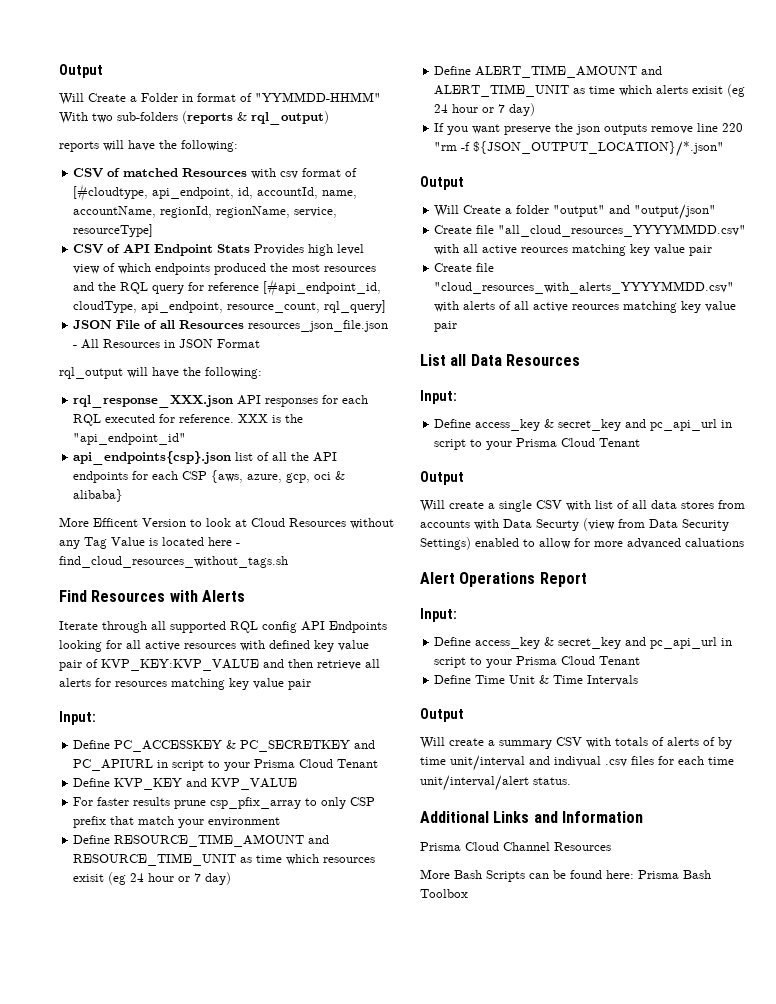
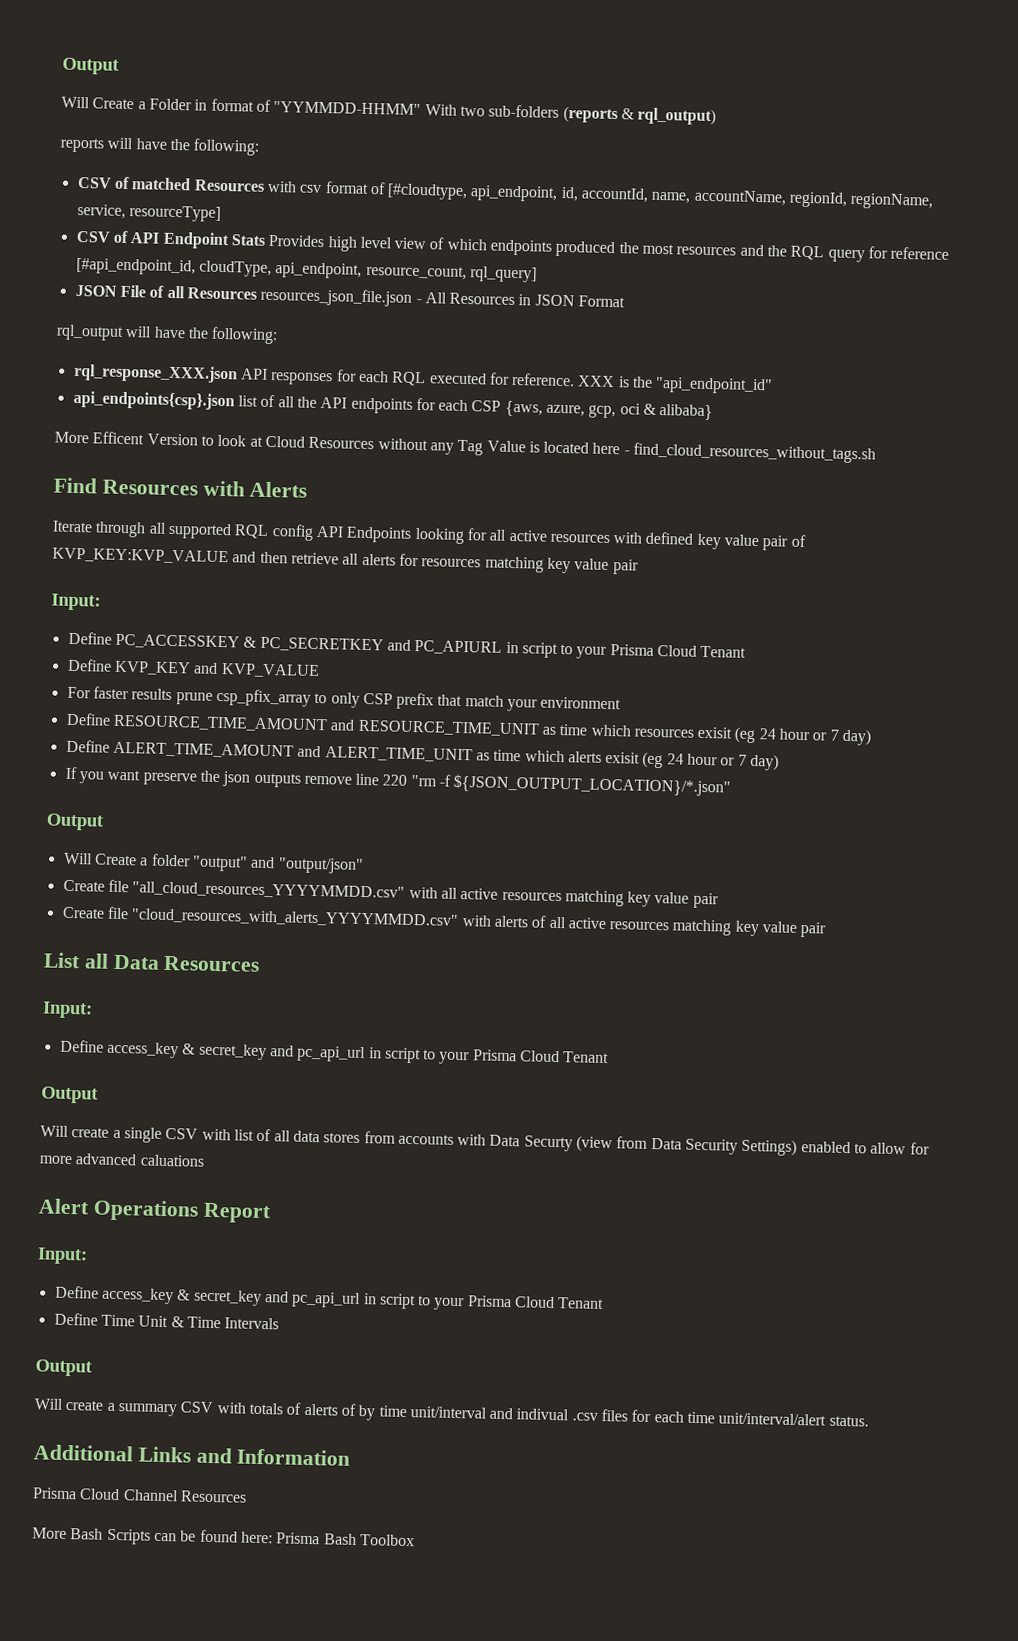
- Create file "all_cloud_resources_YYYYMMDD.csv" with all active reources matching key value pair
+ Create file "all_cloud_resources_YYYYMMDD.csv" with all active resources matching key value pair
- Create file "cloud_resources_with_alerts_YYYYMMDD.csv" with alerts of all active reources matching key value pair
+ Create file "cloud_resources_with_alerts_YYYYMMDD.csv" with alerts of all active resources matching key value pair

